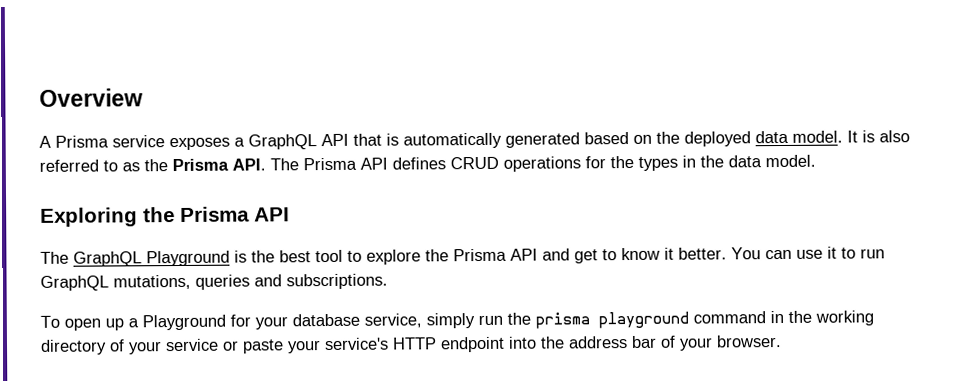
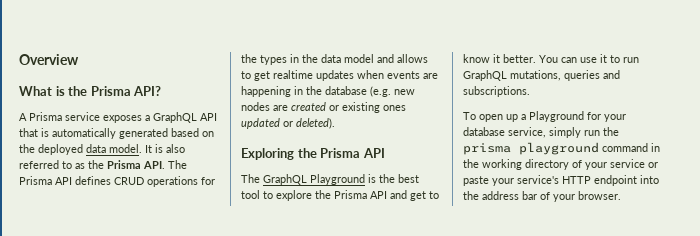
+ What is the Prisma API?
- It is also referred to as the Prisma API. The Prisma API defines CRUD operations for the types in the data model.
+ It is also referred to as the Prisma API. The Prisma API defines CRUD operations for the types in the data model and allows to get realtime updates when events are happening in the database (e.g. new nodes are created or existing ones updated or deleted).

